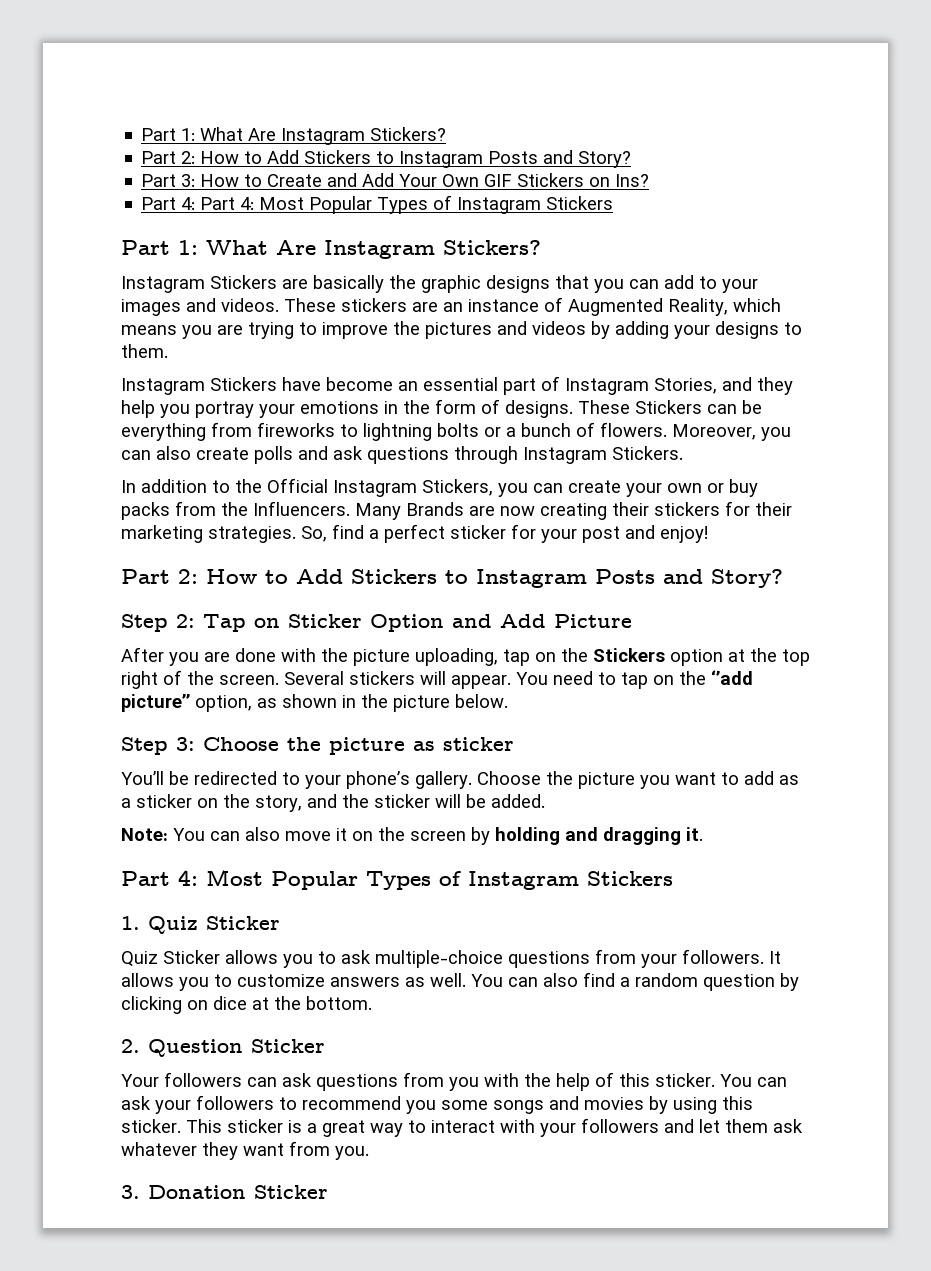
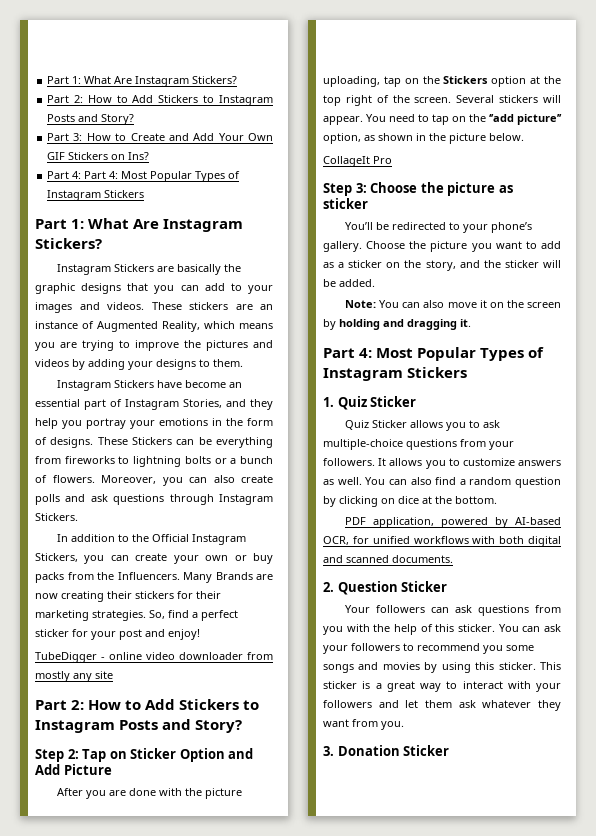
+ TubeDigger - online video downloader from mostly any site
+ CollageIt Pro
+ PDF application, powered by AI-based OCR, for unified workflows with both digital and scanned documents.

